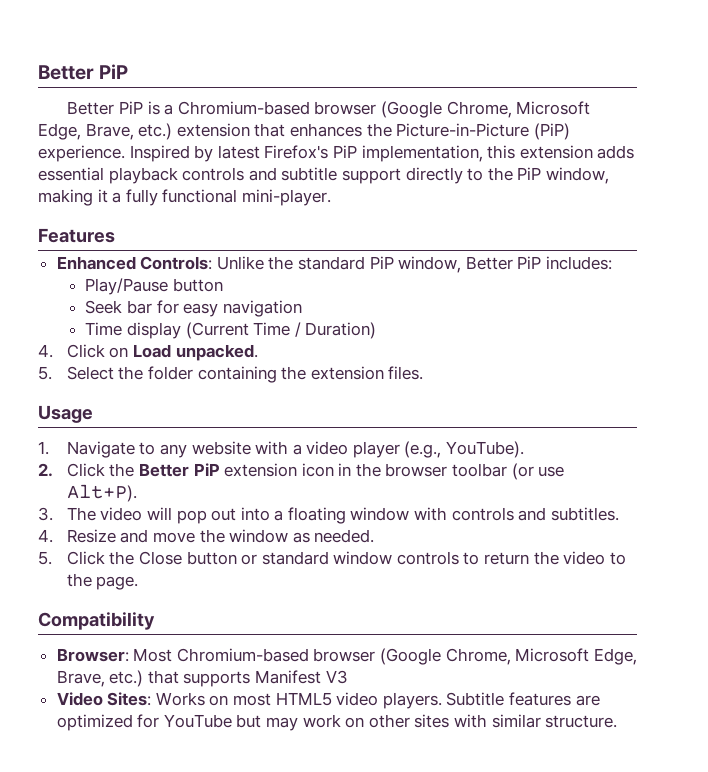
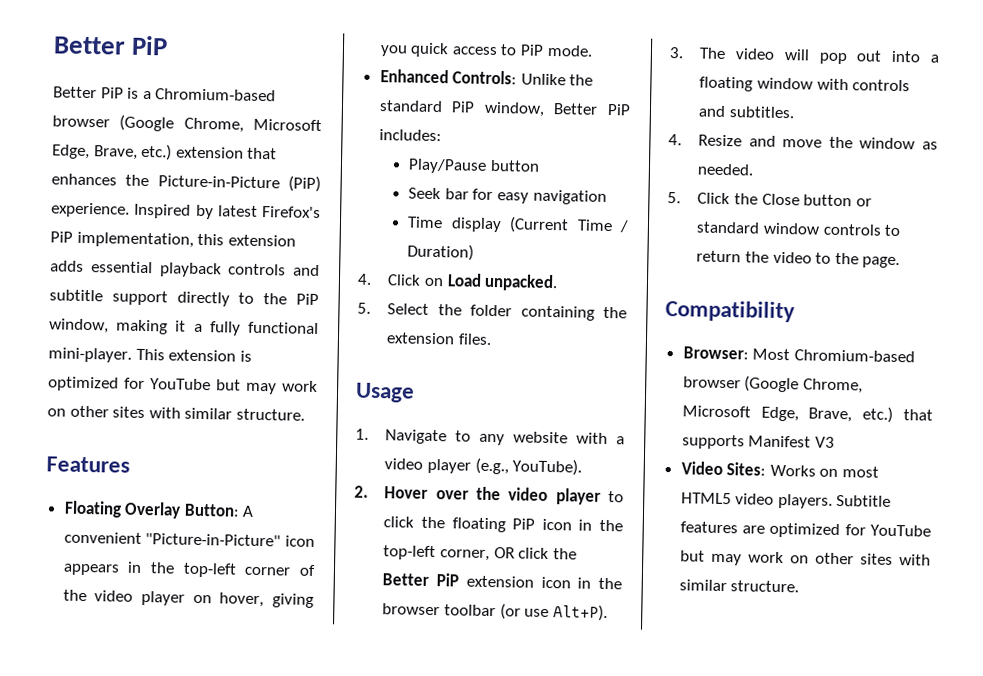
- Inspired by latest Firefox's PiP implementation, this extension adds essential playback controls and subtitle support directly to the PiP window, making it a fully functional mini-player.
+ Inspired by latest Firefox's PiP implementation, this extension adds essential playback controls and subtitle support directly to the PiP window, making it a fully functional mini-player. This extension is optimized for YouTube but may work on other sites with similar structure.
  Features
+ Floating Overlay Button: A convenient "Picture-in-Picture" icon appears in the top-left corner of the video player on hover, giving you quick access to PiP mode.
- 2. Click the Better PiP extension icon in the browser toolbar (or use Alt+P).
+ 2. Hover over the video player to click the floating PiP icon in the top-left corner, OR click the Better PiP extension icon in the browser toolbar (or use Alt+P).

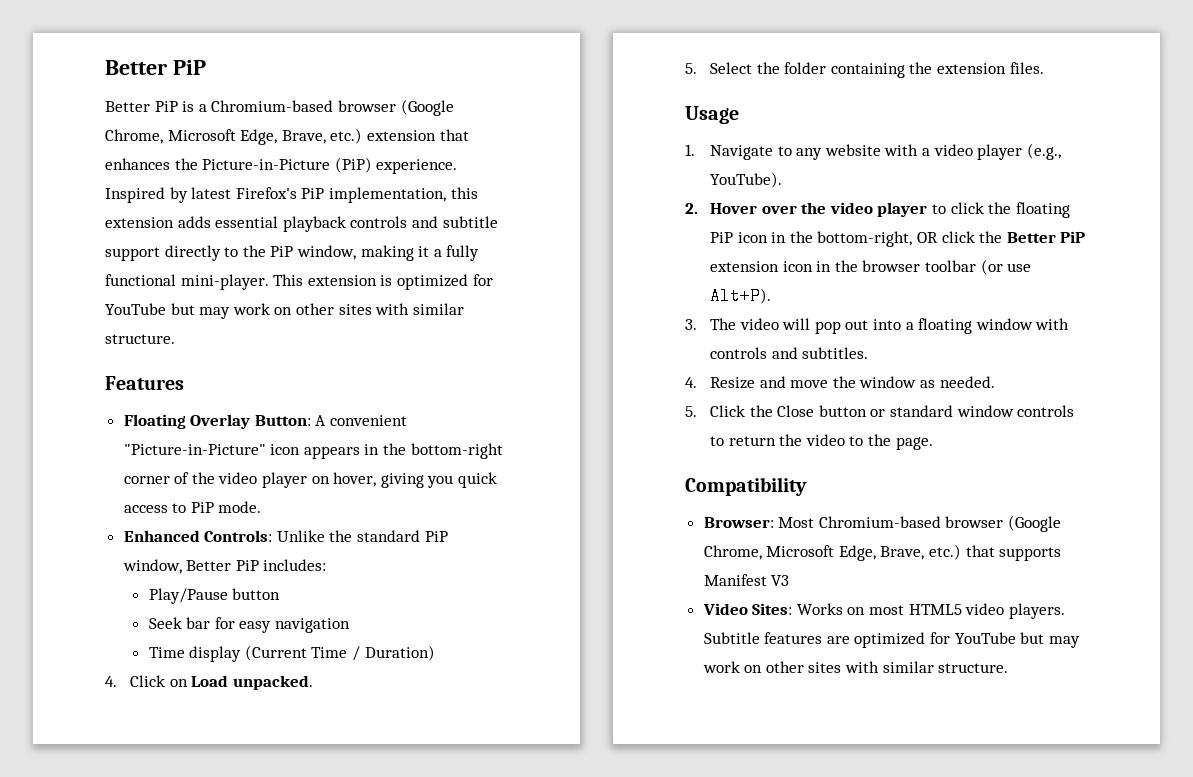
- Floating Overlay Button: A convenient "Picture-in-Picture" icon appears in the top-left corner of the video player on hover, giving you quick access to PiP mode.
+ Floating Overlay Button: A convenient "Picture-in-Picture" icon appears in the bottom-right corner of the video player on hover, giving you quick access to PiP mode.
- 2. Hover over the video player to click the floating PiP icon in the top-left corner, OR click the Better PiP extension icon in the browser toolbar (or use Alt+P).
+ 2. Hover over the video player to click the floating PiP icon in the bottom-right, OR click the Better PiP extension icon in the browser toolbar (or use Alt+P).

